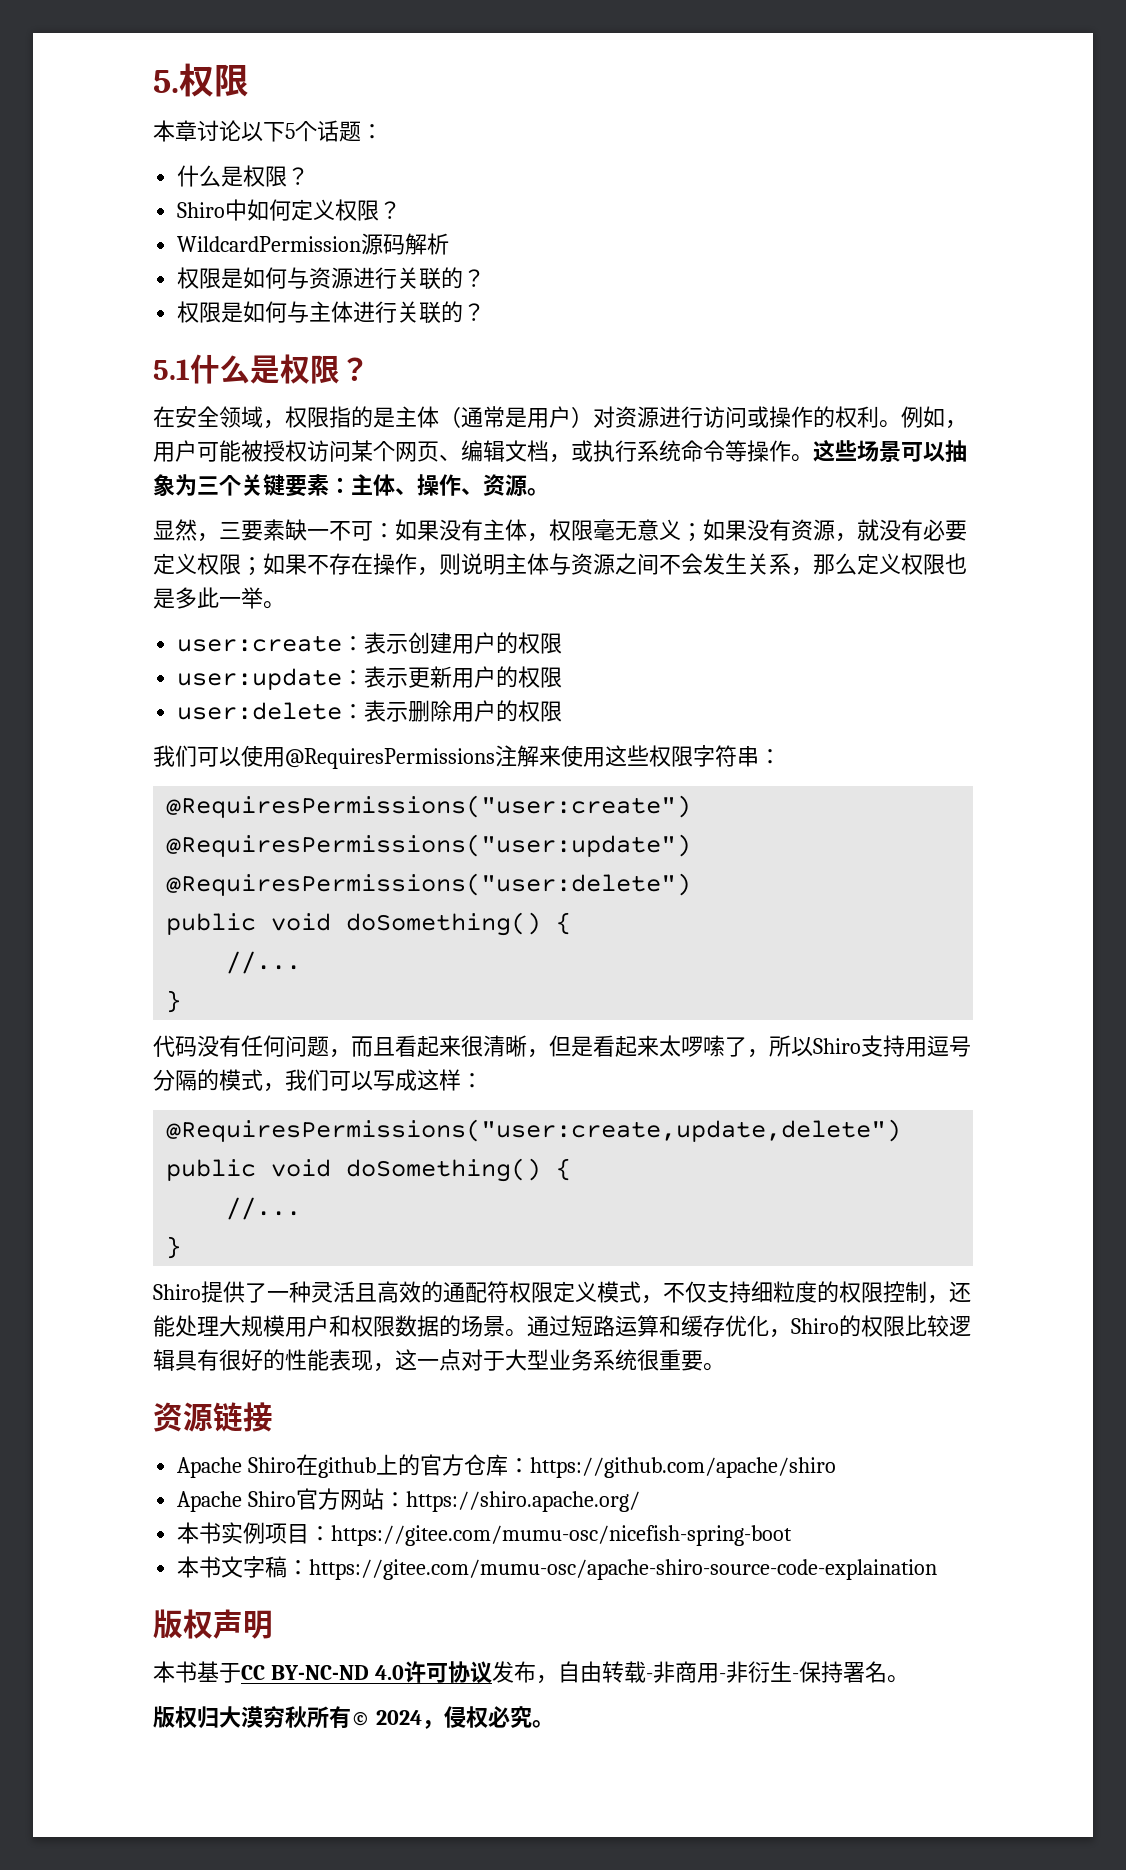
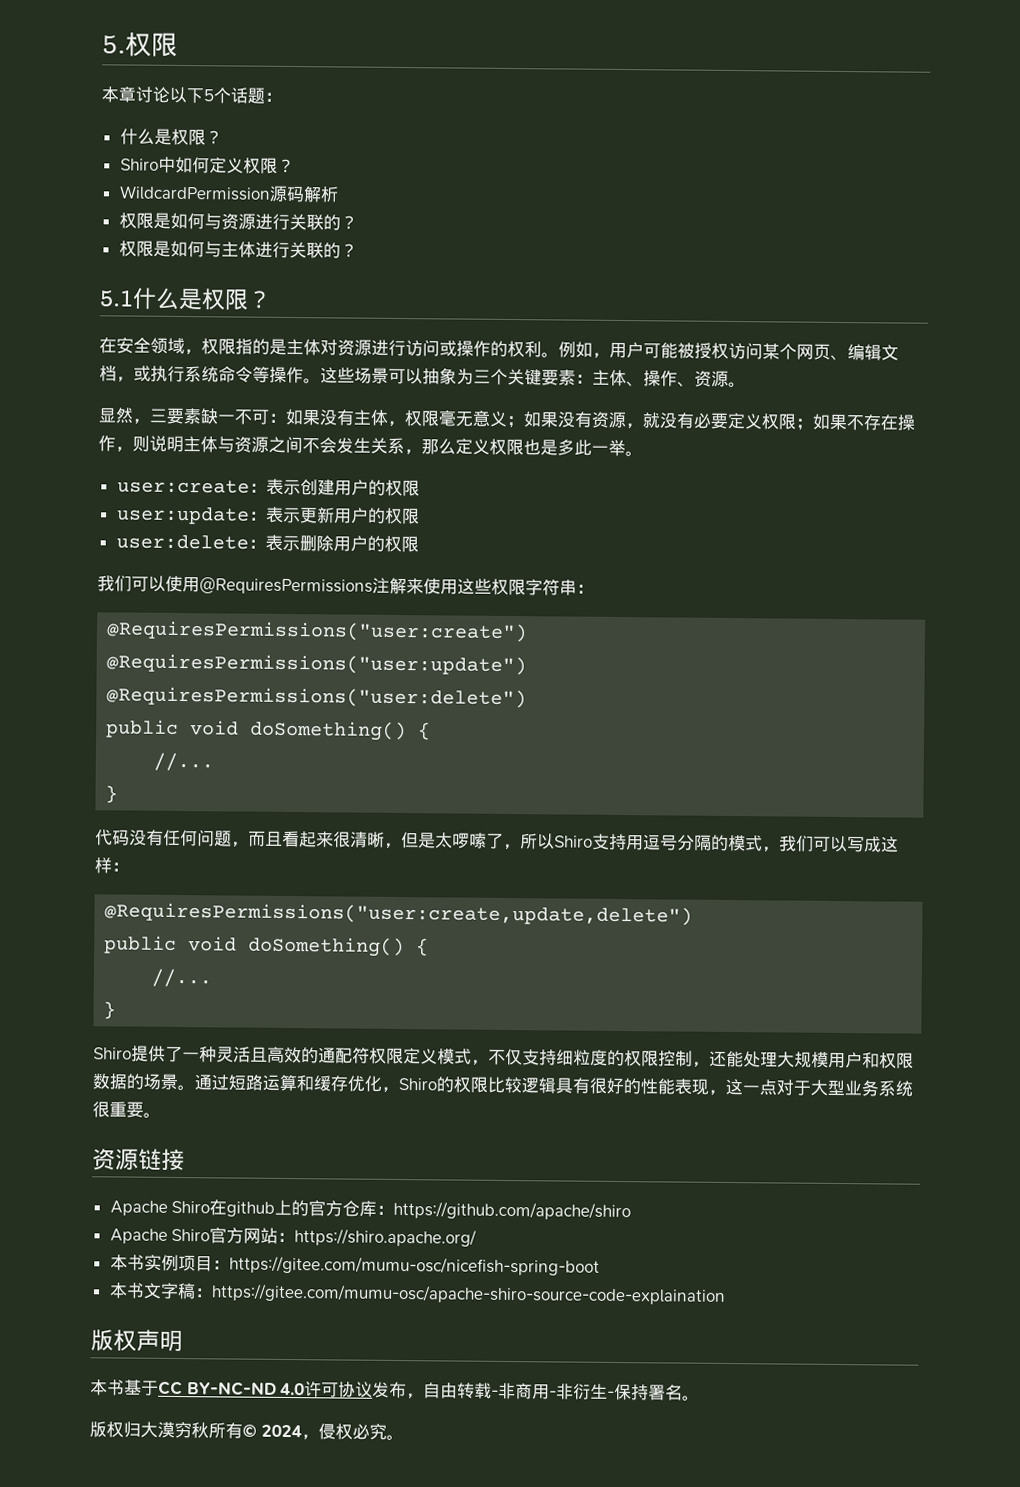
- 在安全领域，权限指的是主体（通常是用户）对资源进行访问或操作的权利。
+ 在安全领域，权限指的是主体对资源进行访问或操作的权利。
- 代码没有任何问题，而且看起来很清晰，但是看起来太啰嗦了，所以Shiro支持用逗号分隔的模式，我们可以写成这样：
+ 代码没有任何问题，而且看起来很清晰，但是太啰嗦了，所以Shiro支持用逗号分隔的模式，我们可以写成这样：

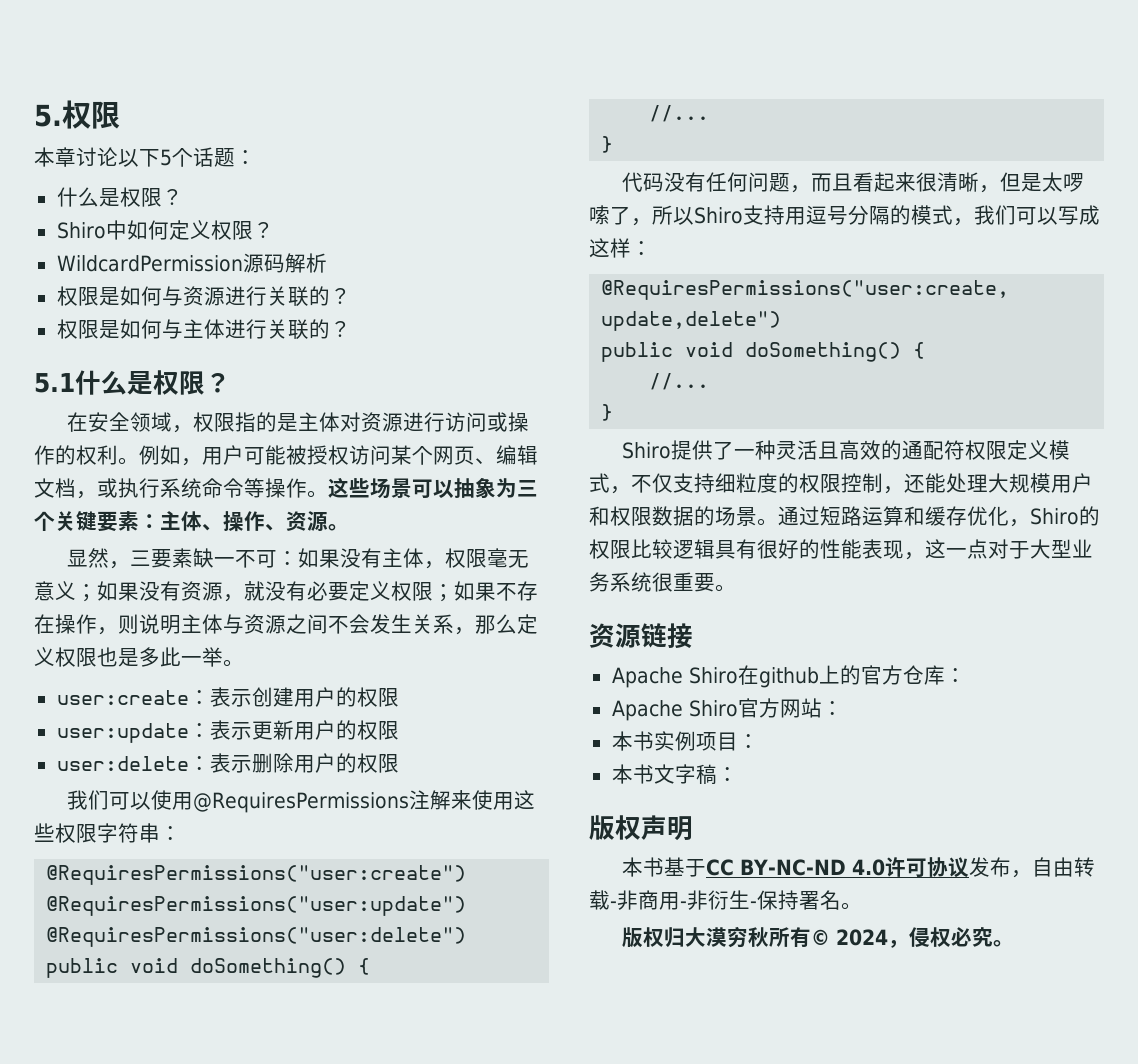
- Apache Shiro在github上的官方仓库：https://github.com/apache/shiro
+ Apache Shiro在github上的官方仓库：
- Apache Shiro官方网站：https://shiro.apache.org/
+ Apache Shiro官方网站：
- 本书实例项目：https://gitee.com/mumu-osc/nicefish-spring-boot
+ 本书实例项目：
- 本书文字稿：https://gitee.com/mumu-osc/apache-shiro-source-code-explaination
+ 本书文字稿：

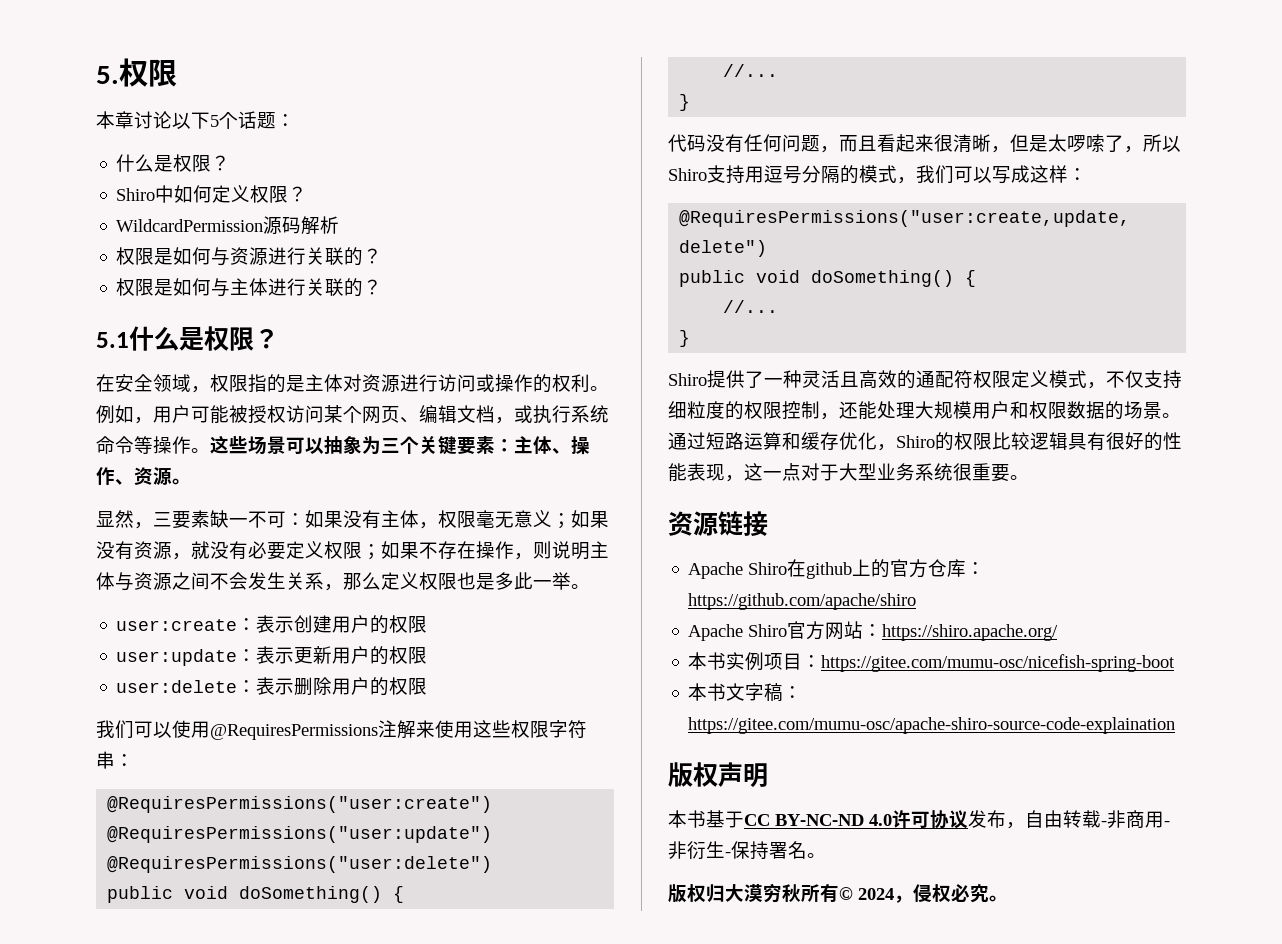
- Apache Shiro在github上的官方仓库：
+ Apache Shiro在github上的官方仓库：https://github.com/apache/shiro
- Apache Shiro官方网站：
+ Apache Shiro官方网站：https://shiro.apache.org/
- 本书实例项目：
+ 本书实例项目：https://gitee.com/mumu-osc/nicefish-spring-boot
- 本书文字稿：
+ 本书文字稿：https://gitee.com/mumu-osc/apache-shiro-source-code-explaination

